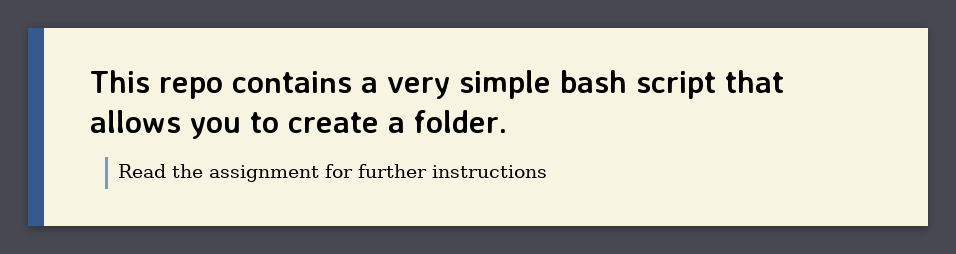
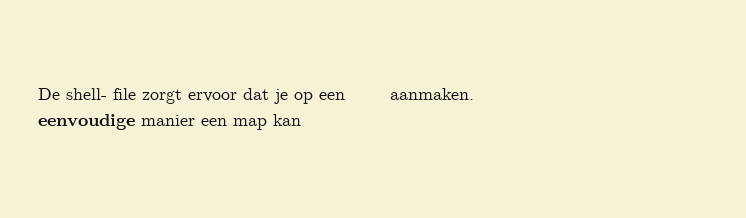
- This repo contains a very simple bash script that allows you to create a folder.
- Read the assignment for further instructions
+ De shell- file zorgt ervoor dat je op een eenvoudige manier een map kan aanmaken.

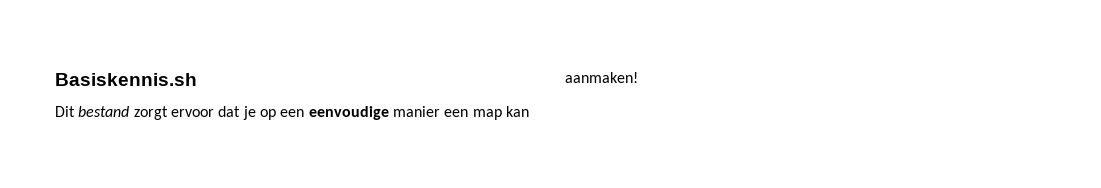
- De shell- file zorgt ervoor dat je op een eenvoudige manier een map kan aanmaken.
+ Basiskennis.sh
+ Dit bestand zorgt ervoor dat je op een eenvoudige manier een map kan aanmaken!

